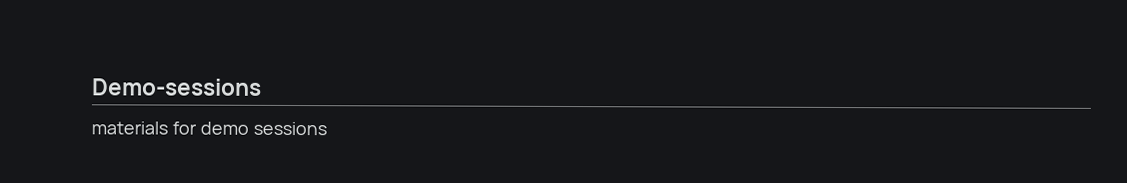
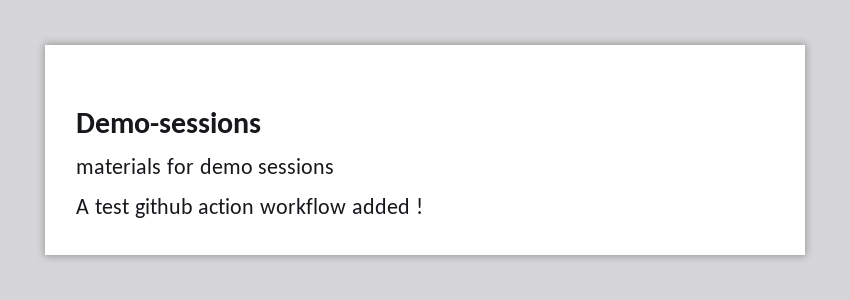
+ A test github action workflow added !

